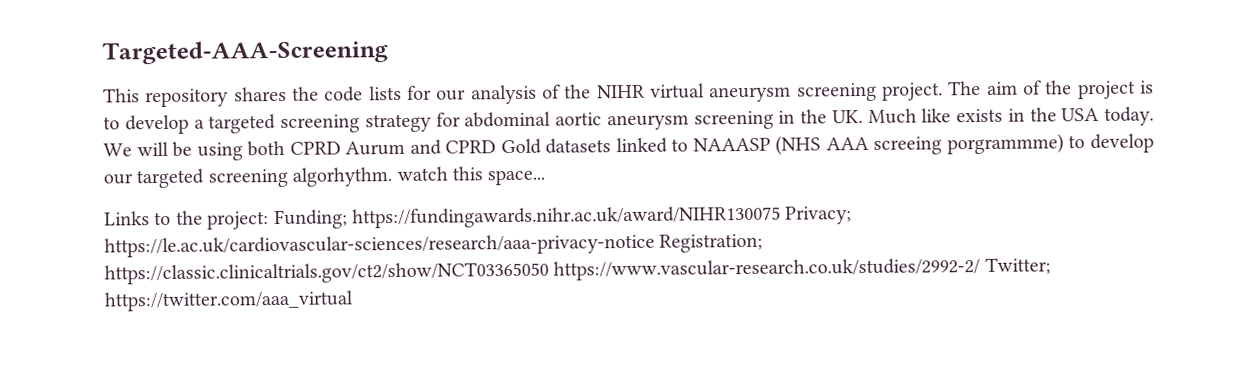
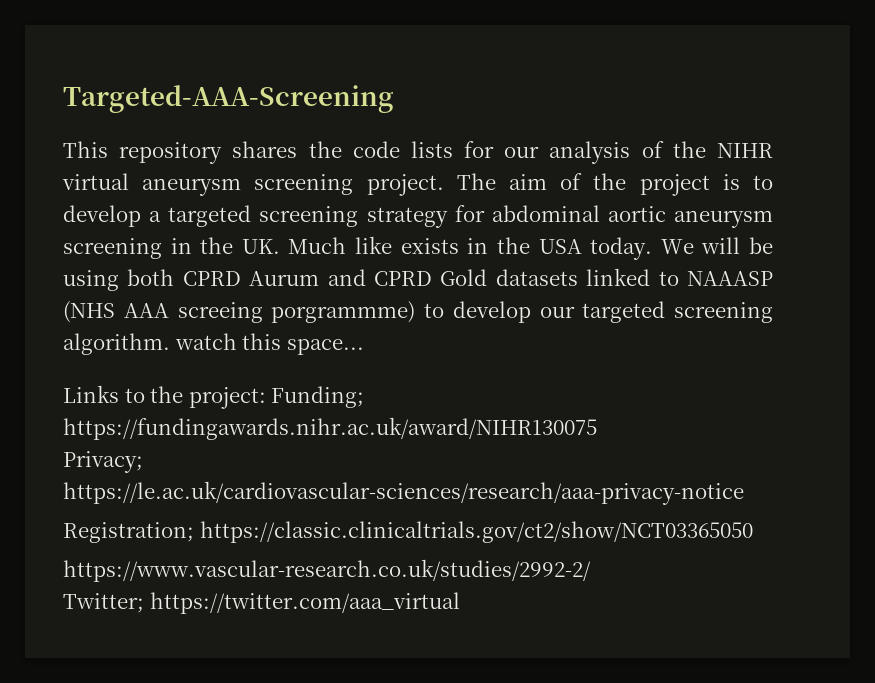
- We will be using both CPRD Aurum and CPRD Gold datasets linked to NAAASP (NHS AAA screeing porgrammme) to develop our targeted screening algorhythm. watch this space...
+ We will be using both CPRD Aurum and CPRD Gold datasets linked to NAAASP (NHS AAA screeing porgrammme) to develop our targeted screening algorithm. watch this space...
- Links to the project: Funding; https://fundingawards.nihr.ac.uk/award/NIHR130075 Privacy; https://le.ac.uk/cardiovascular-sciences/research/aaa-privacy-notice Registration; https://classic.clinicaltrials.gov/ct2/show/NCT03365050 https://www.vascular-research.co.uk/studies/2992-2/ Twitter; https://twitter.com/aaa_virtual
+ Links to the project: Funding; https://fundingawards.nihr.ac.uk/award/NIHR130075
+ Privacy; https://le.ac.uk/cardiovascular-sciences/research/aaa-privacy-notice
+ Registration; https://classic.clinicaltrials.gov/ct2/show/NCT03365050
+ https://www.vascular-research.co.uk/studies/2992-2/
+ Twitter; https://twitter.com/aaa_virtual

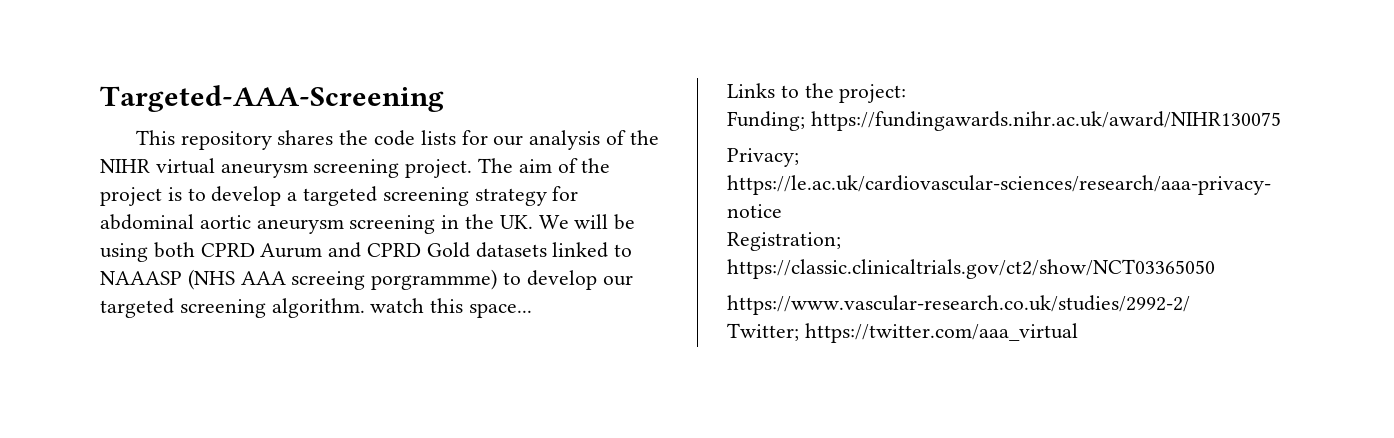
- The aim of the project is to develop a targeted screening strategy for abdominal aortic aneurysm screening in the UK. Much like exists in the USA today. We will be using both CPRD Aurum and CPRD Gold datasets linked to NAAASP (NHS AAA screeing porgrammme) to develop our targeted screening algorithm. watch this space...
+ The aim of the project is to develop a targeted screening strategy for abdominal aortic aneurysm screening in the UK. We will be using both CPRD Aurum and CPRD Gold datasets linked to NAAASP (NHS AAA screeing porgrammme) to develop our targeted screening algorithm. watch this space...
- Links to the project: Funding; https://fundingawards.nihr.ac.uk/award/NIHR130075
+ Links to the project:
+ Funding; https://fundingawards.nihr.ac.uk/award/NIHR130075

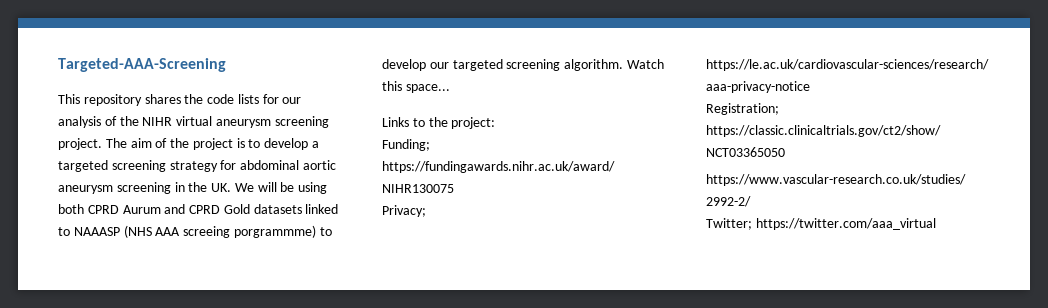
- The aim of the project is to develop a targeted screening strategy for abdominal aortic aneurysm screening in the UK. We will be using both CPRD Aurum and CPRD Gold datasets linked to NAAASP (NHS AAA screeing porgrammme) to develop our targeted screening algorithm. watch this space...
+ The aim of the project is to develop a targeted screening strategy for abdominal aortic aneurysm screening in the UK. We will be using both CPRD Aurum and CPRD Gold datasets linked to NAAASP (NHS AAA screeing porgrammme) to develop our targeted screening algorithm. Watch this space...

